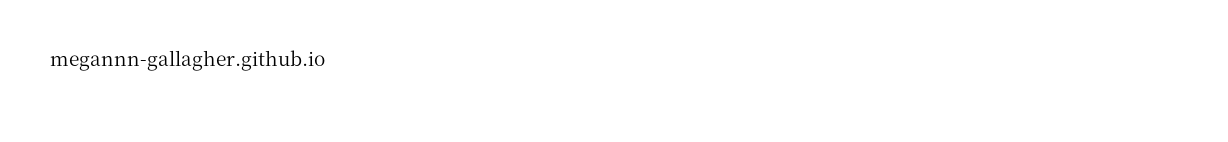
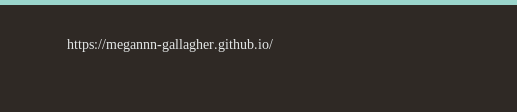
- megannn-gallagher.github.io
+ https://megannn-gallagher.github.io/

